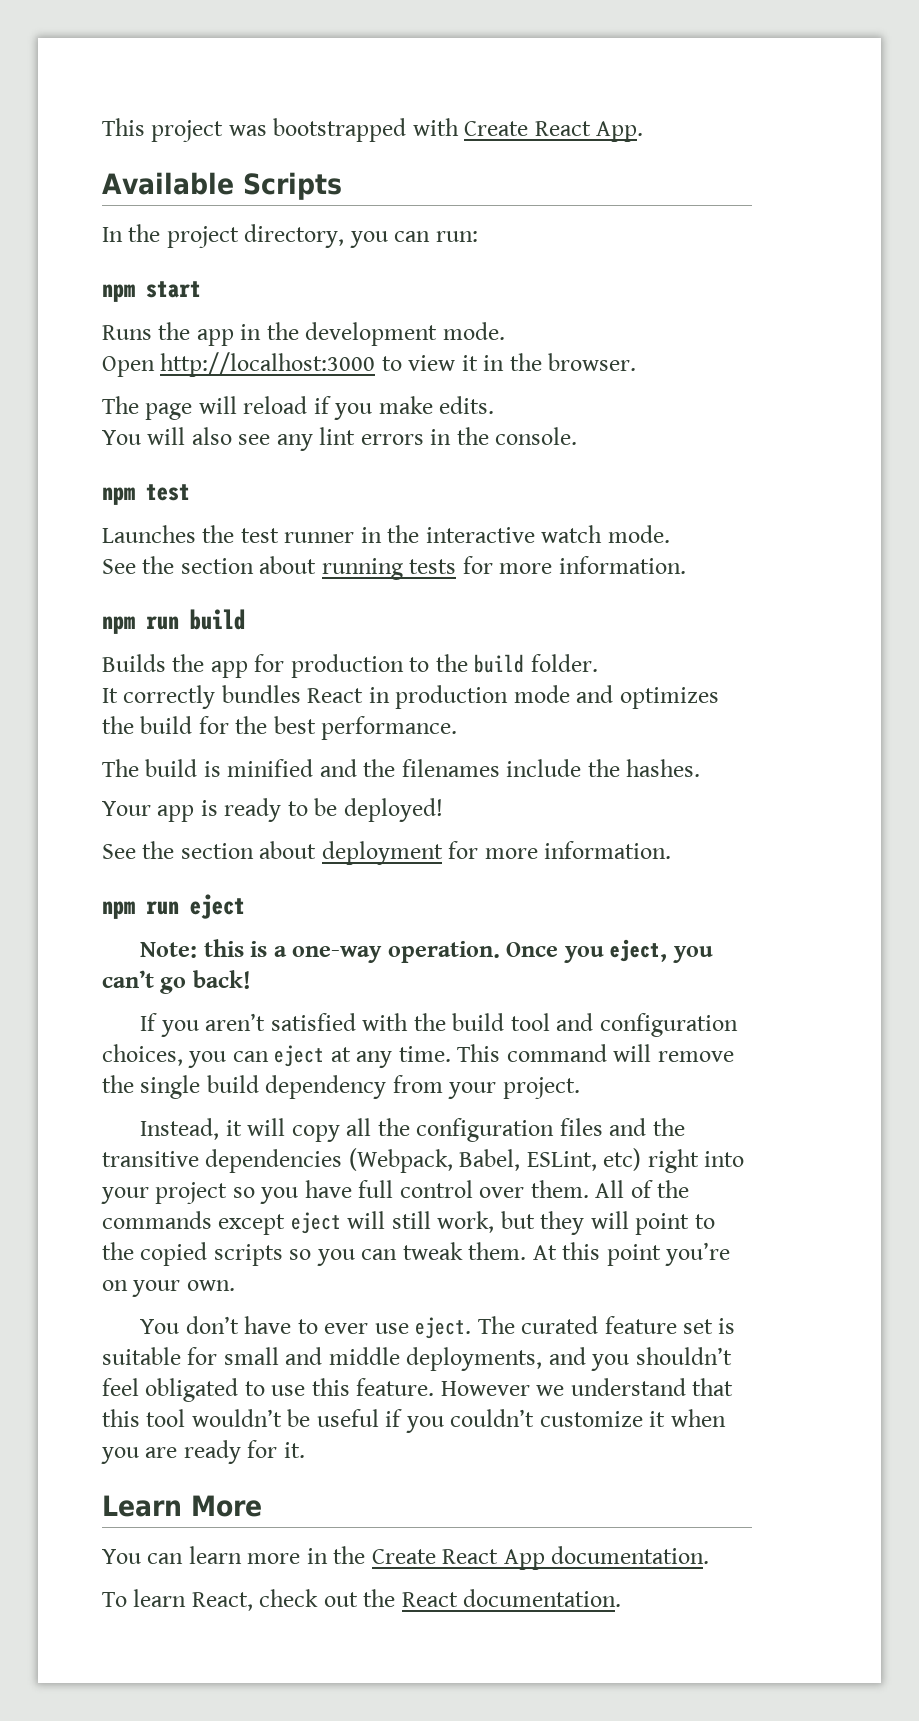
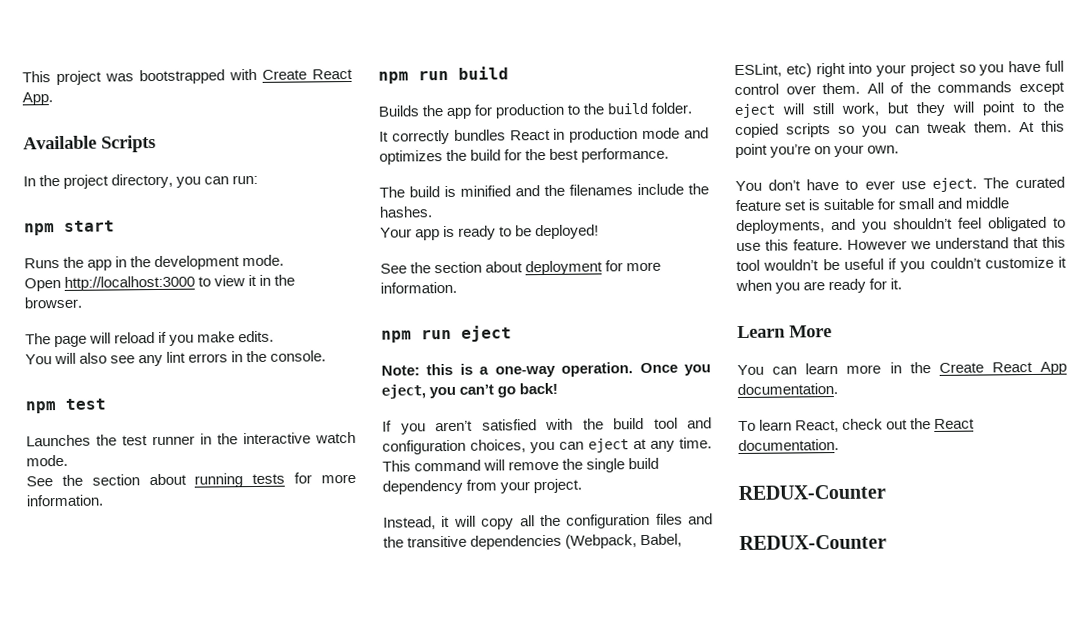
  To learn React, check out the React documentation.
+ REDUX-Counter
+ REDUX-Counter

